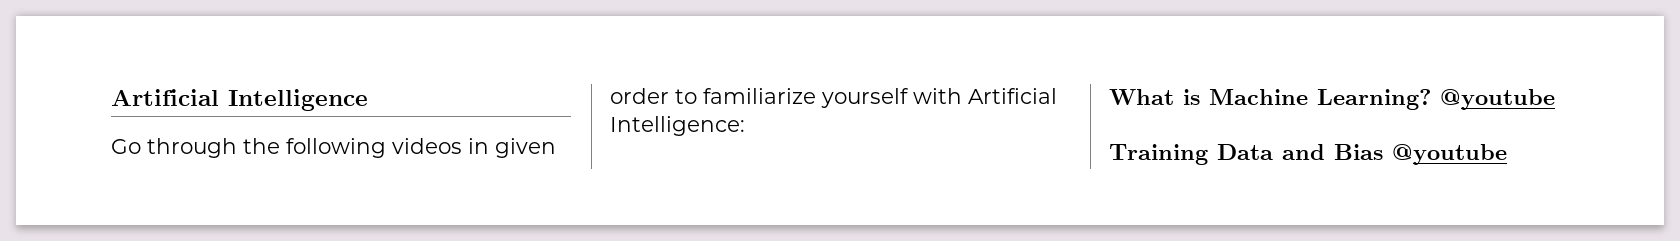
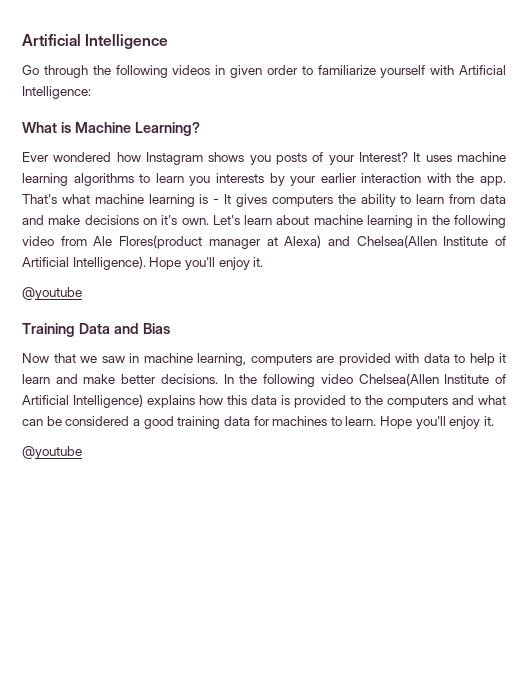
- What is Machine Learning? @youtube
+ What is Machine Learning?
+ Ever wondered how Instagram shows you posts of your Interest? It uses machine learning algorithms to learn you interests by your earlier interaction with the app. That's what machine learning is - It gives computers the ability to learn from data and make decisions on it's own. Let's learn about machine learning in the following video from Ale Flores(product manager at Alexa) and Chelsea(Allen Institute of Artificial Intelligence). Hope you'll enjoy it.
+ @youtube
- Training Data and Bias @youtube
+ Training Data and Bias
+ Now that we saw in machine learning, computers are provided with data to help it learn and make better decisions. In the following video Chelsea(Allen Institute of Artificial Intelligence) explains how this data is provided to the computers and what can be considered a good training data for machines to learn. Hope you'll enjoy it.
+ @youtube

